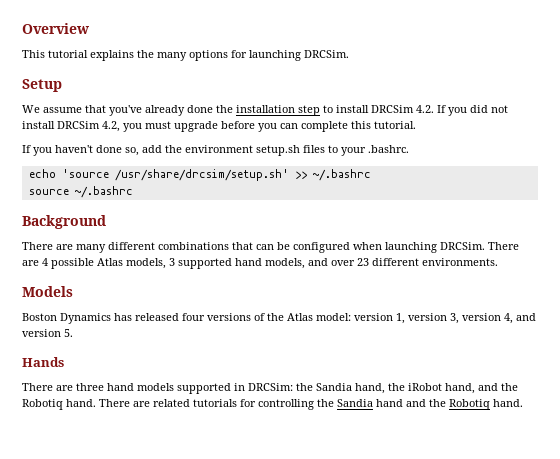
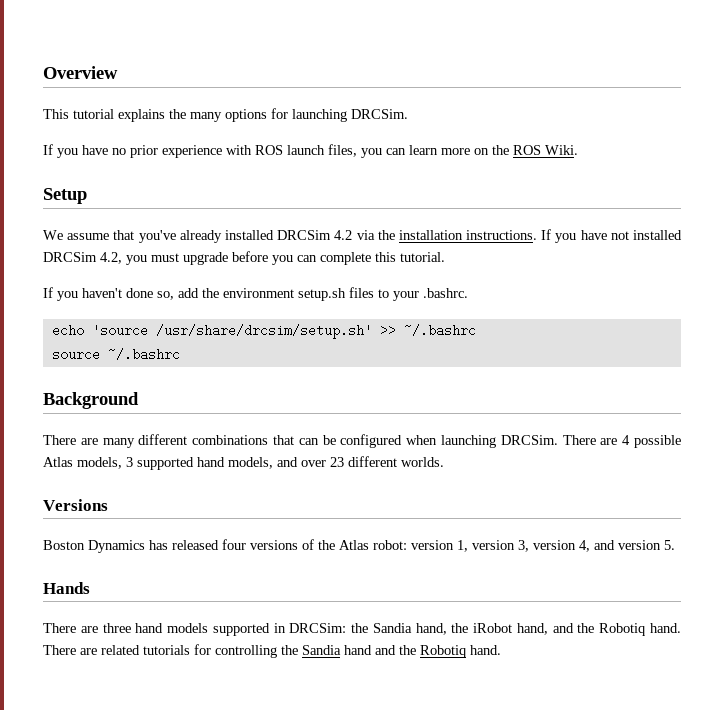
+ If you have no prior experience with ROS launch files, you can learn more on the ROS Wiki.
- We assume that you've already done the installation step to install DRCSim 4.2. If you did not install DRCSim 4.2, you must upgrade before you can complete this tutorial.
+ We assume that you've already installed DRCSim 4.2 via the installation instructions. If you have not installed DRCSim 4.2, you must upgrade before you can complete this tutorial.
- There are 4 possible Atlas models, 3 supported hand models, and over 23 different environments.
- Models
+ There are 4 possible Atlas models, 3 supported hand models, and over 23 different worlds.
+ Versions
- Boston Dynamics has released four versions of the Atlas model: version 1, version 3, version 4, and version 5.
+ Boston Dynamics has released four versions of the Atlas robot: version 1, version 3, version 4, and version 5.

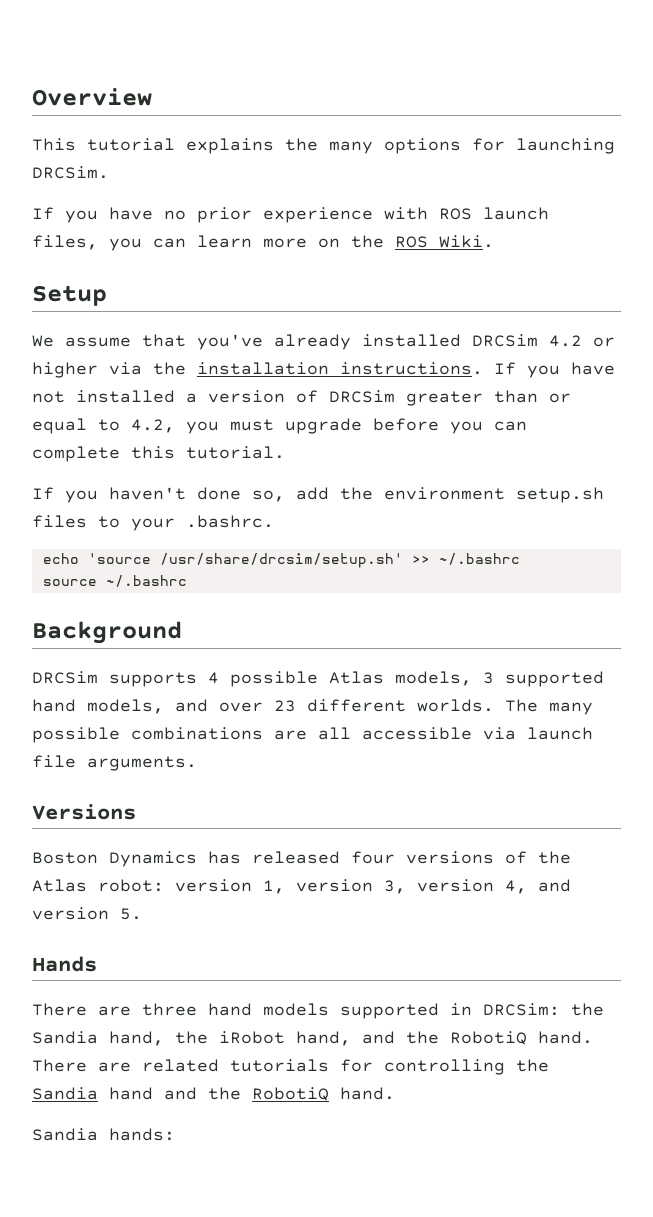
- We assume that you've already installed DRCSim 4.2 via the installation instructions.
+ We assume that you've already installed DRCSim 4.2 or higher via the installation instructions.
- If you have not installed DRCSim 4.2, you must upgrade before you can complete this tutorial.
+ If you have not installed a version of DRCSim greater than or equal to 4.2, you must upgrade before you can complete this tutorial.
- There are many different combinations that can be configured when launching DRCSim. There are 4 possible Atlas models, 3 supported hand models, and over 23 different worlds.
+ DRCSim supports 4 possible Atlas models, 3 supported hand models, and over 23 different worlds. The many possible combinations are all accessible via launch file arguments.
- There are three hand models supported in DRCSim: the Sandia hand, the iRobot hand, and the Robotiq hand.
+ There are three hand models supported in DRCSim: the Sandia hand, the iRobot hand, and the RobotiQ hand.
- There are related tutorials for controlling the Sandia hand and the Robotiq hand.
+ There are related tutorials for controlling the Sandia hand and the RobotiQ hand.
+ Sandia hands:

